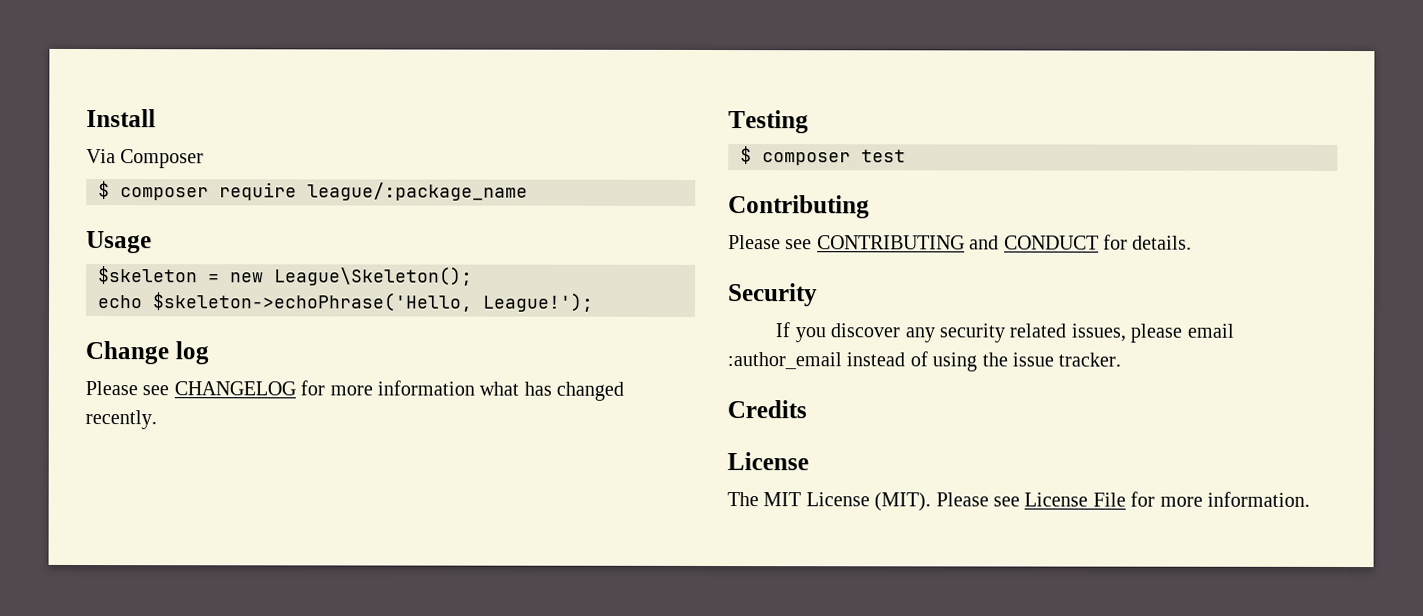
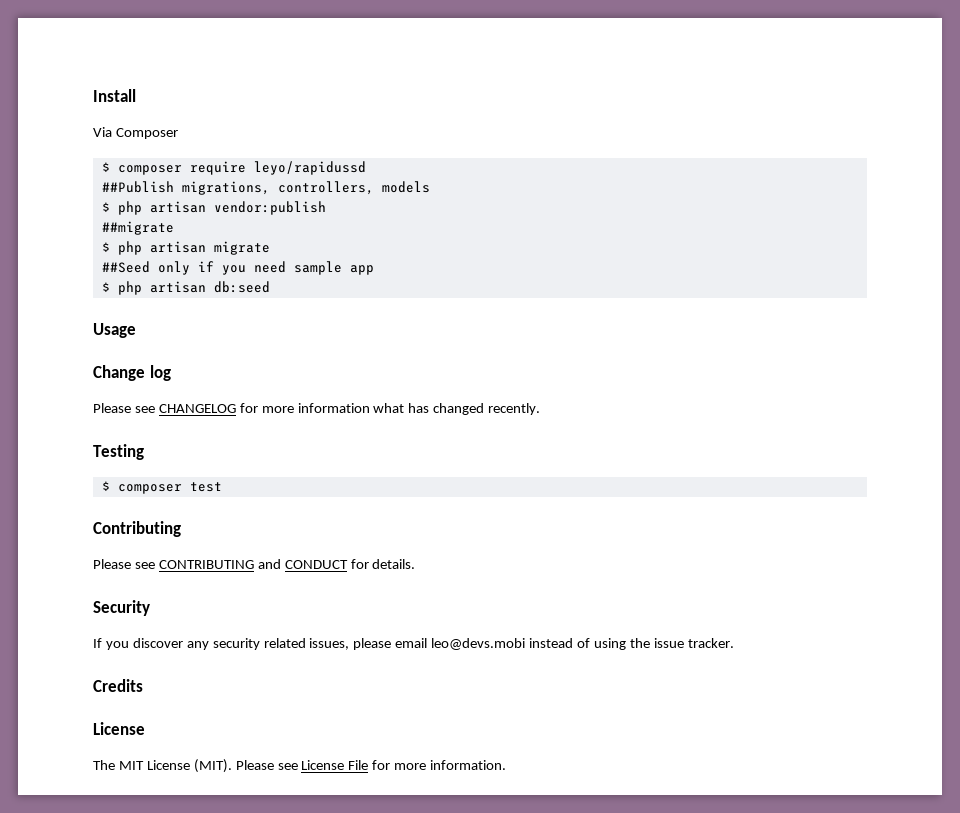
- $ composer require league/:package_name
+ $ composer require leyo/rapidussd
+ ##Publish migrations, controllers, models
+ $ php artisan vendor:publish
+ ##migrate
+ $ php artisan migrate
+ ##Seed only if you need sample app
+ $ php artisan db:seed
  Usage
- $skeleton = new League\Skeleton();
- echo $skeleton->echoPhrase('Hello, League!');
- If you discover any security related issues, please email :author_email instead of using the issue tracker.
+ If you discover any security related issues, please email leo@devs.mobi instead of using the issue tracker.

